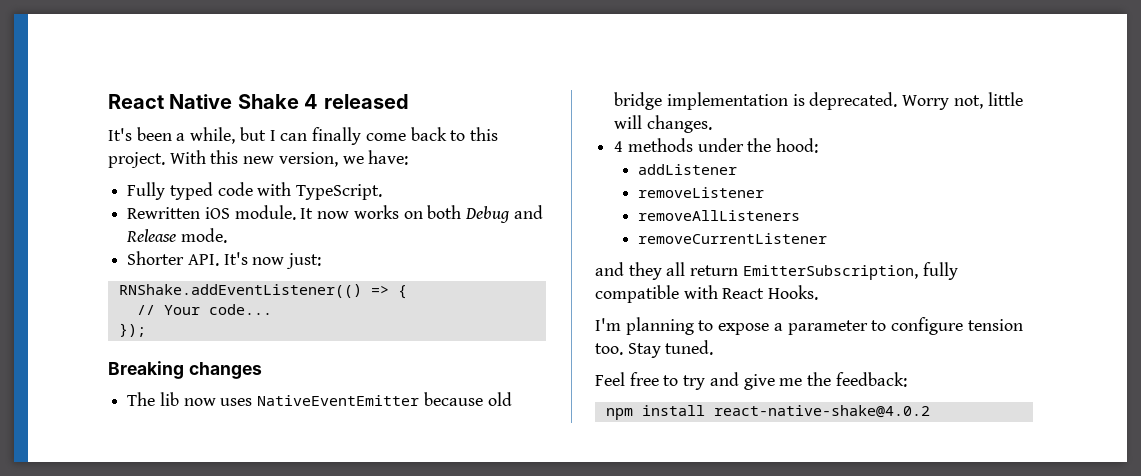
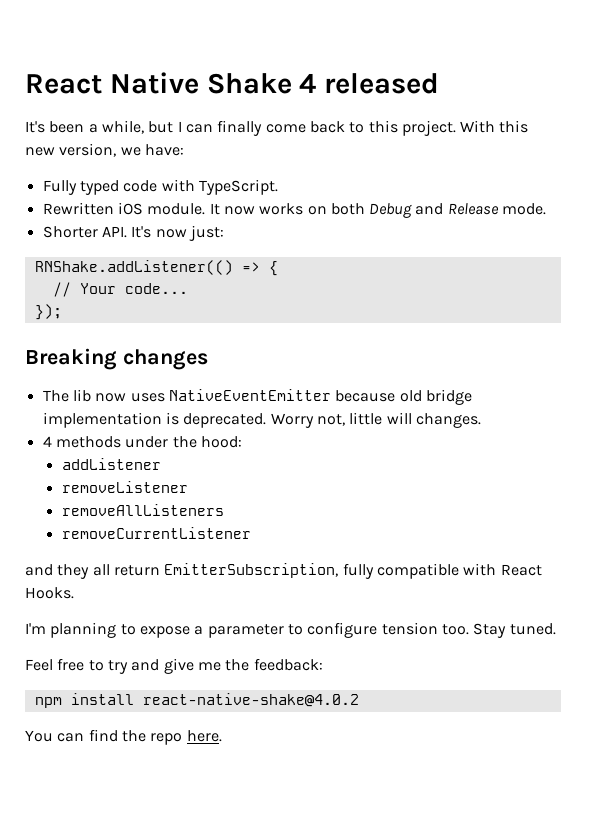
- RNShake.addEventListener(() => {
+ RNShake.addListener(() => {
+ You can find the repo here.

